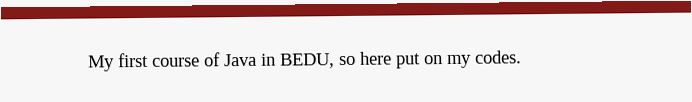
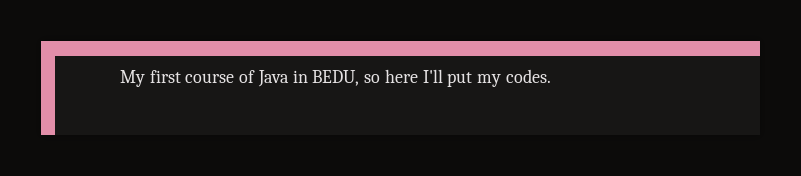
- My first course of Java in BEDU, so here put on my codes.
+ My first course of Java in BEDU, so here I'll put my codes.

